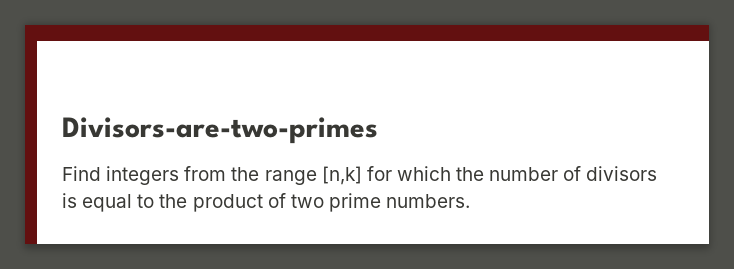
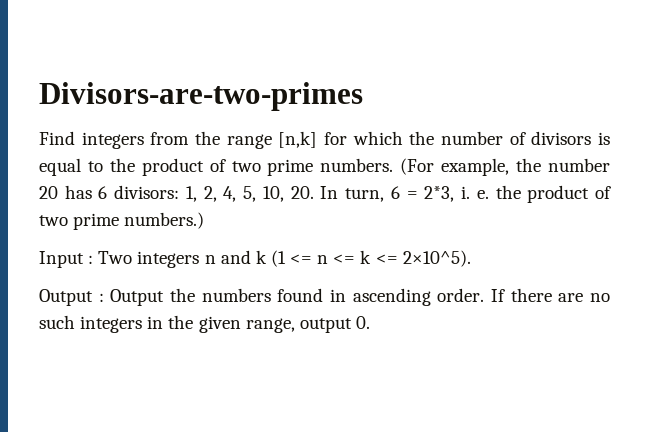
+ (For example, the number 20 has 6 divisors: 1, 2, 4, 5, 10, 20. In turn, 6 = 2*3, i. e. the product of two prime numbers.)
+ Input : Two integers n and k (1 <= n <= k <= 2×10^5).
+ Output : Output the numbers found in ascending order. If there are no such integers in the given range, output 0.

